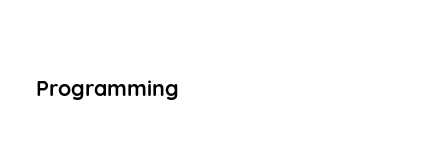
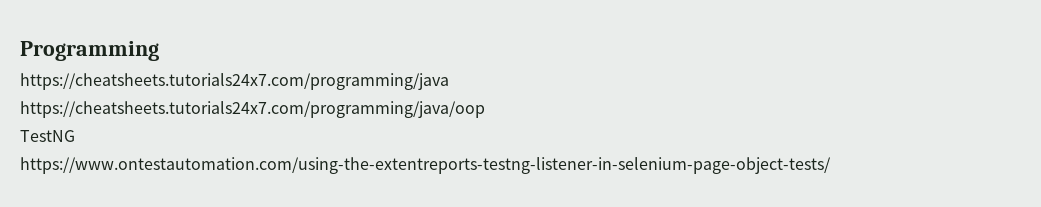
+ https://cheatsheets.tutorials24x7.com/programming/java
+ https://cheatsheets.tutorials24x7.com/programming/java/oop
+ TestNG
+ https://www.ontestautomation.com/using-the-extentreports-testng-listener-in-selenium-page-object-tests/

